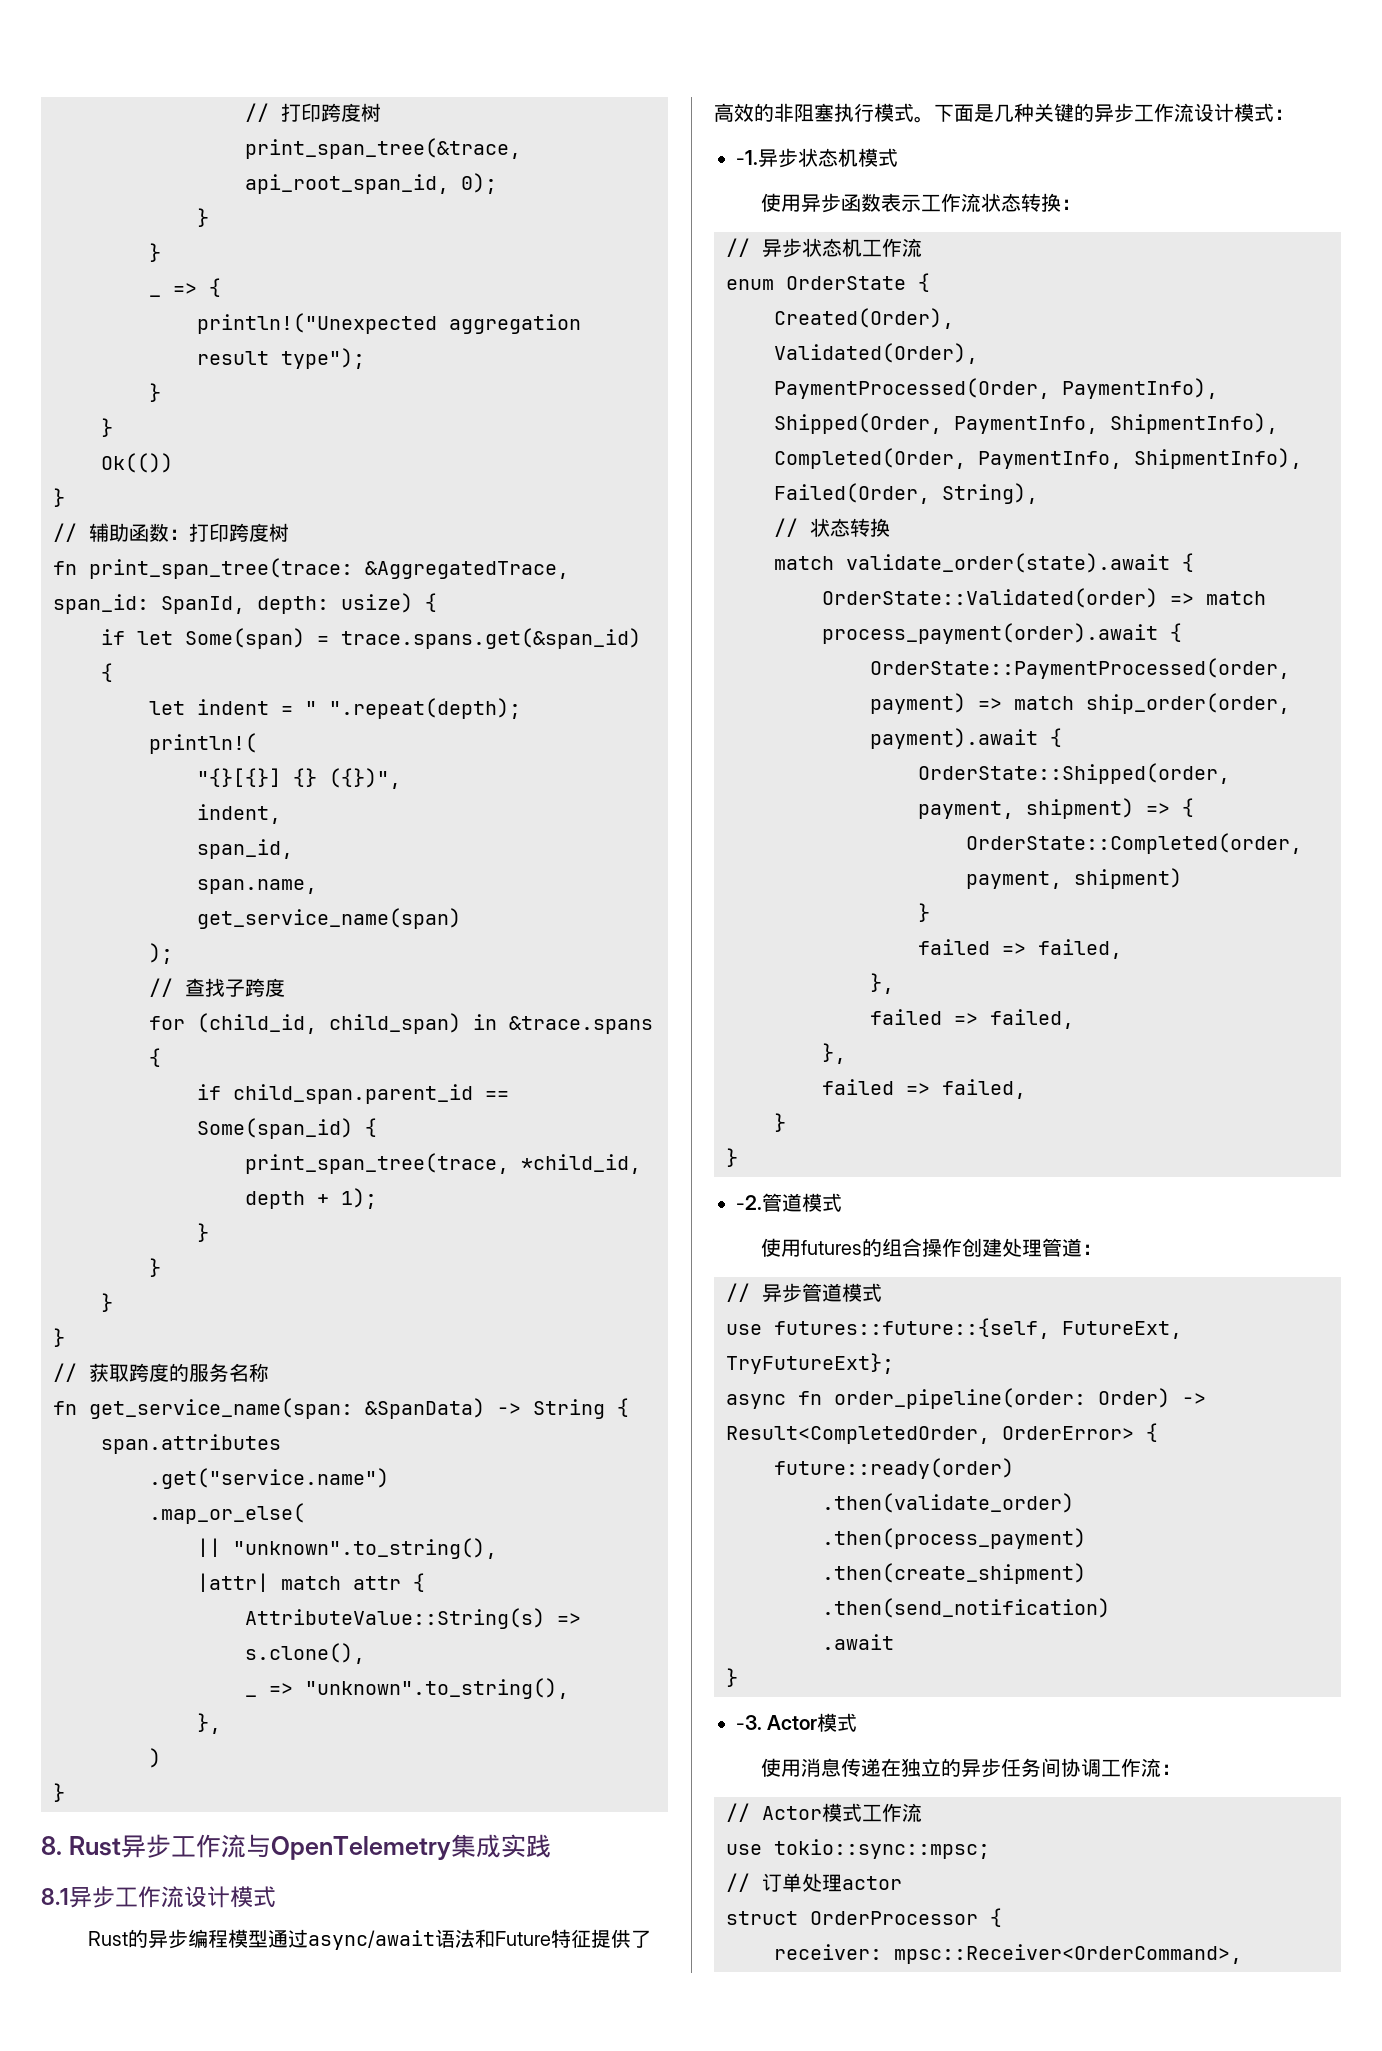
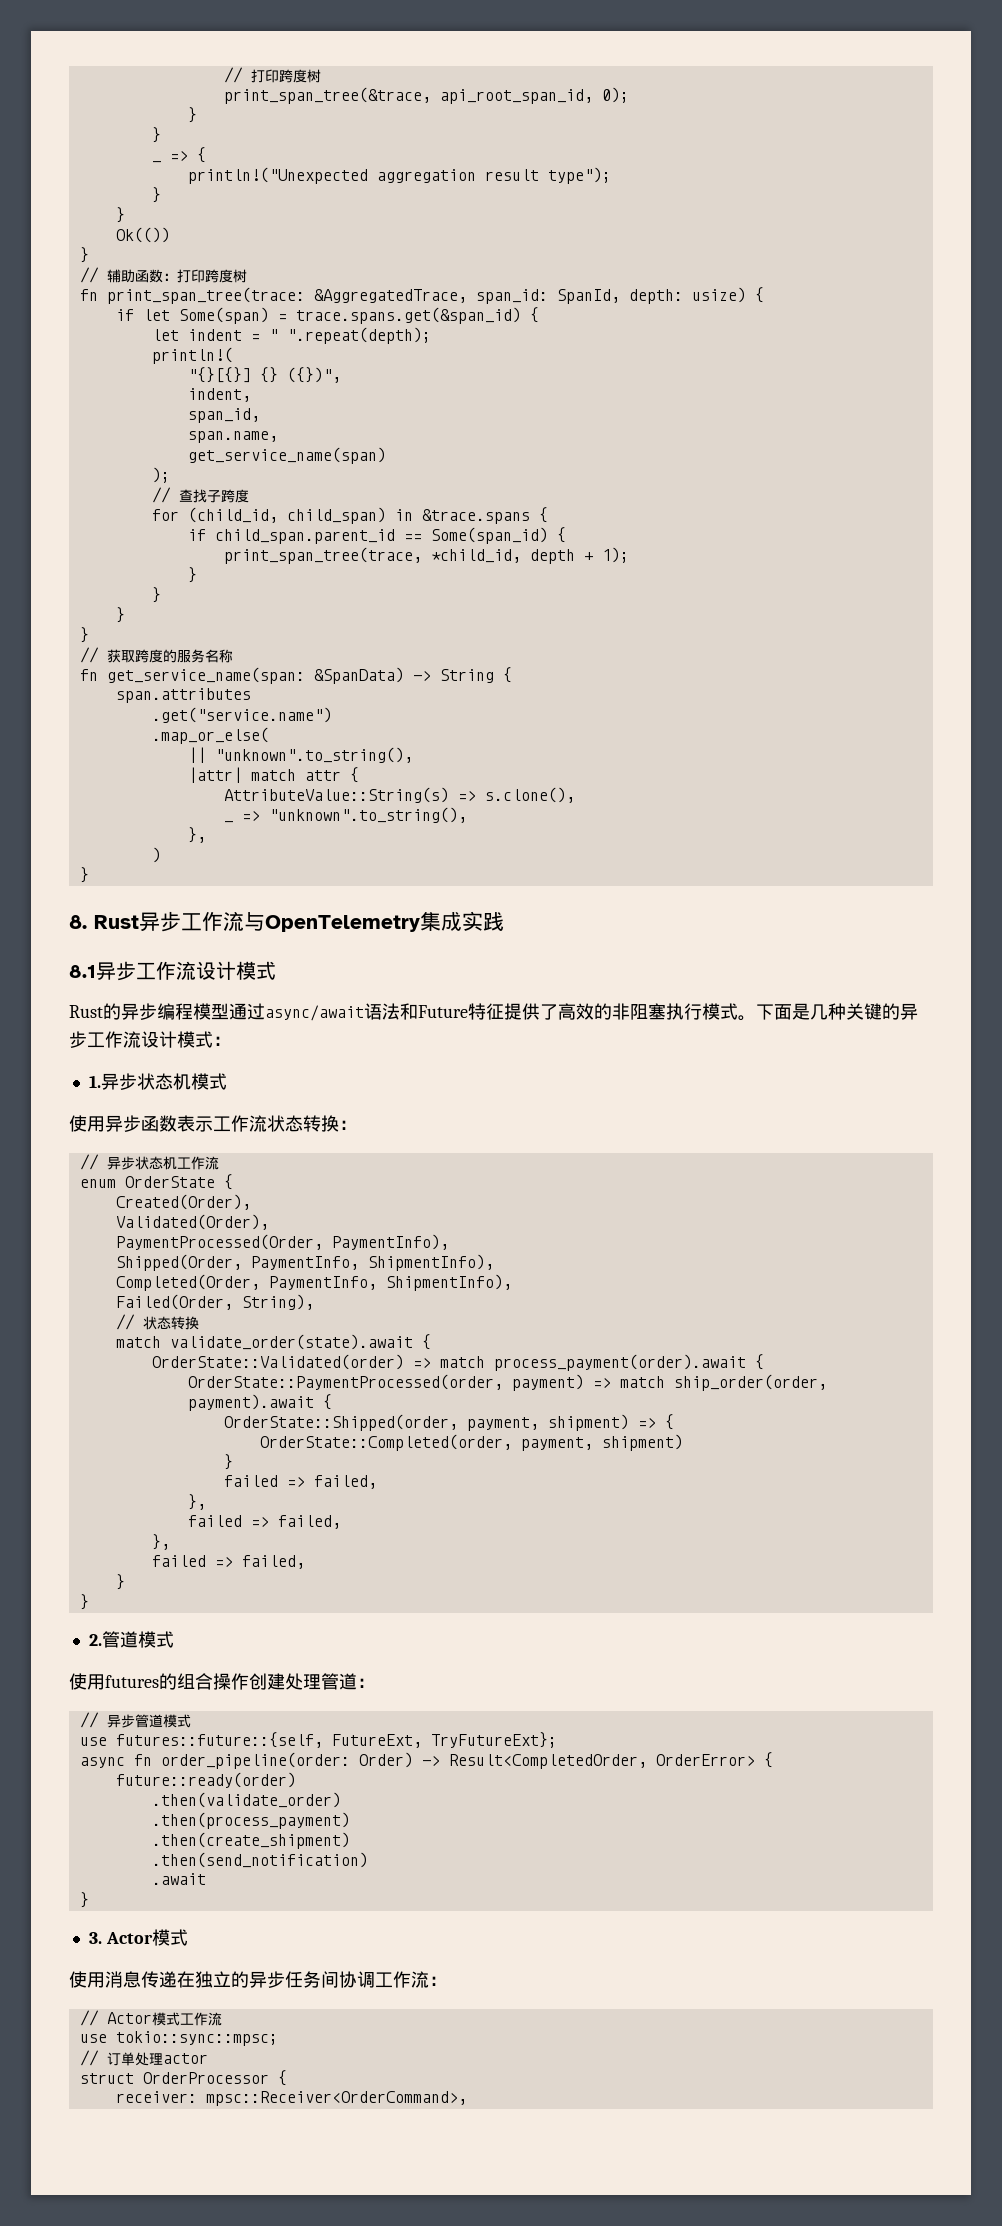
- -1.异步状态机模式
+ 1.异步状态机模式
- -2.管道模式
+ 2.管道模式
- -3. Actor模式
+ 3. Actor模式

